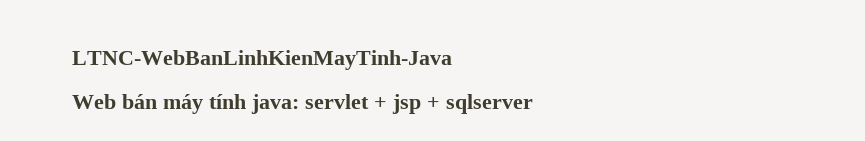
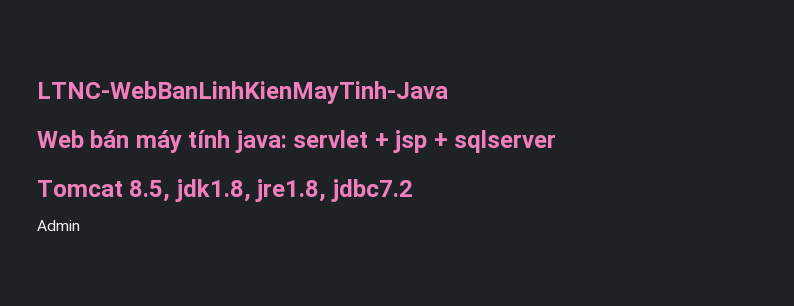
+ Tomcat 8.5, jdk1.8, jre1.8, jdbc7.2
+ Admin

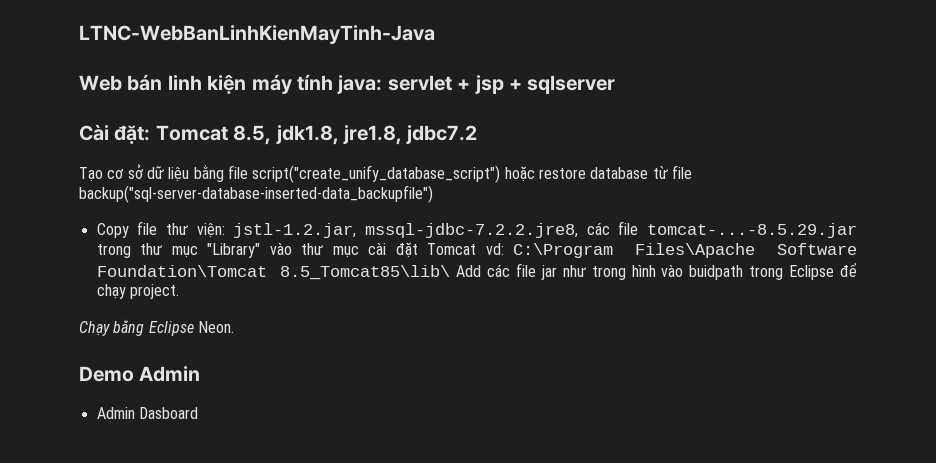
- Web bán máy tính java: servlet + jsp + sqlserver
+ Web bán linh kiện máy tính java: servlet + jsp + sqlserver
- Tomcat 8.5, jdk1.8, jre1.8, jdbc7.2
+ Cài đặt: Tomcat 8.5, jdk1.8, jre1.8, jdbc7.2
- Admin
+ Tạo cơ sở dữ liệu bằng file script("create_unify_database_script") hoặc restore database từ file backup("sql-server-database-inserted-data_backupfile")
+ Copy file thư viện: jstl-1.2.jar, mssql-jdbc-7.2.2.jre8, các file tomcat-...-8.5.29.jar trong thư mục "Library" vào thư mục cài đặt Tomcat vd: C:\Program Files\Apache Software Foundation\Tomcat 8.5_Tomcat85\lib\ Add các file jar như trong hình vào buidpath trong Eclipse để chạy project.
+ Chạy bằng Eclipse Neon.
+ Demo Admin
+ Admin Dasboard

